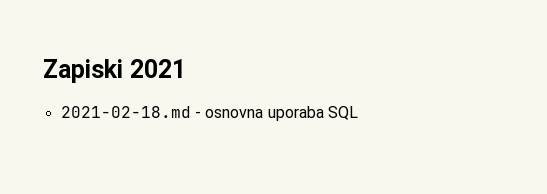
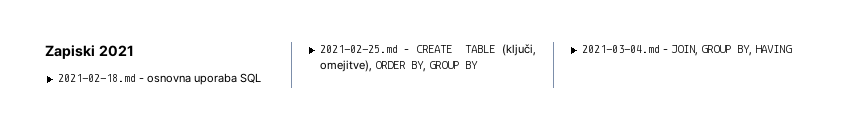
+ 2021-02-25.md - CREATE TABLE (ključi, omejitve), ORDER BY, GROUP BY
+ 2021-03-04.md - JOIN, GROUP BY, HAVING

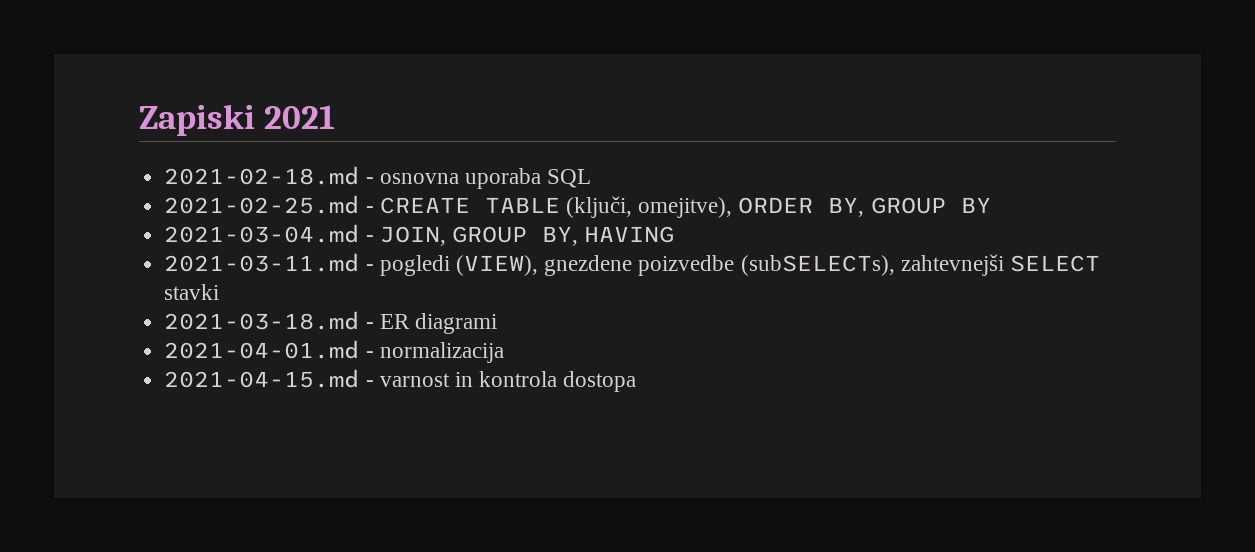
+ 2021-03-11.md - pogledi (VIEW), gnezdene poizvedbe (subSELECTs), zahtevnejši SELECT stavki
+ 2021-03-18.md - ER diagrami
+ 2021-04-01.md - normalizacija
+ 2021-04-15.md - varnost in kontrola dostopa

